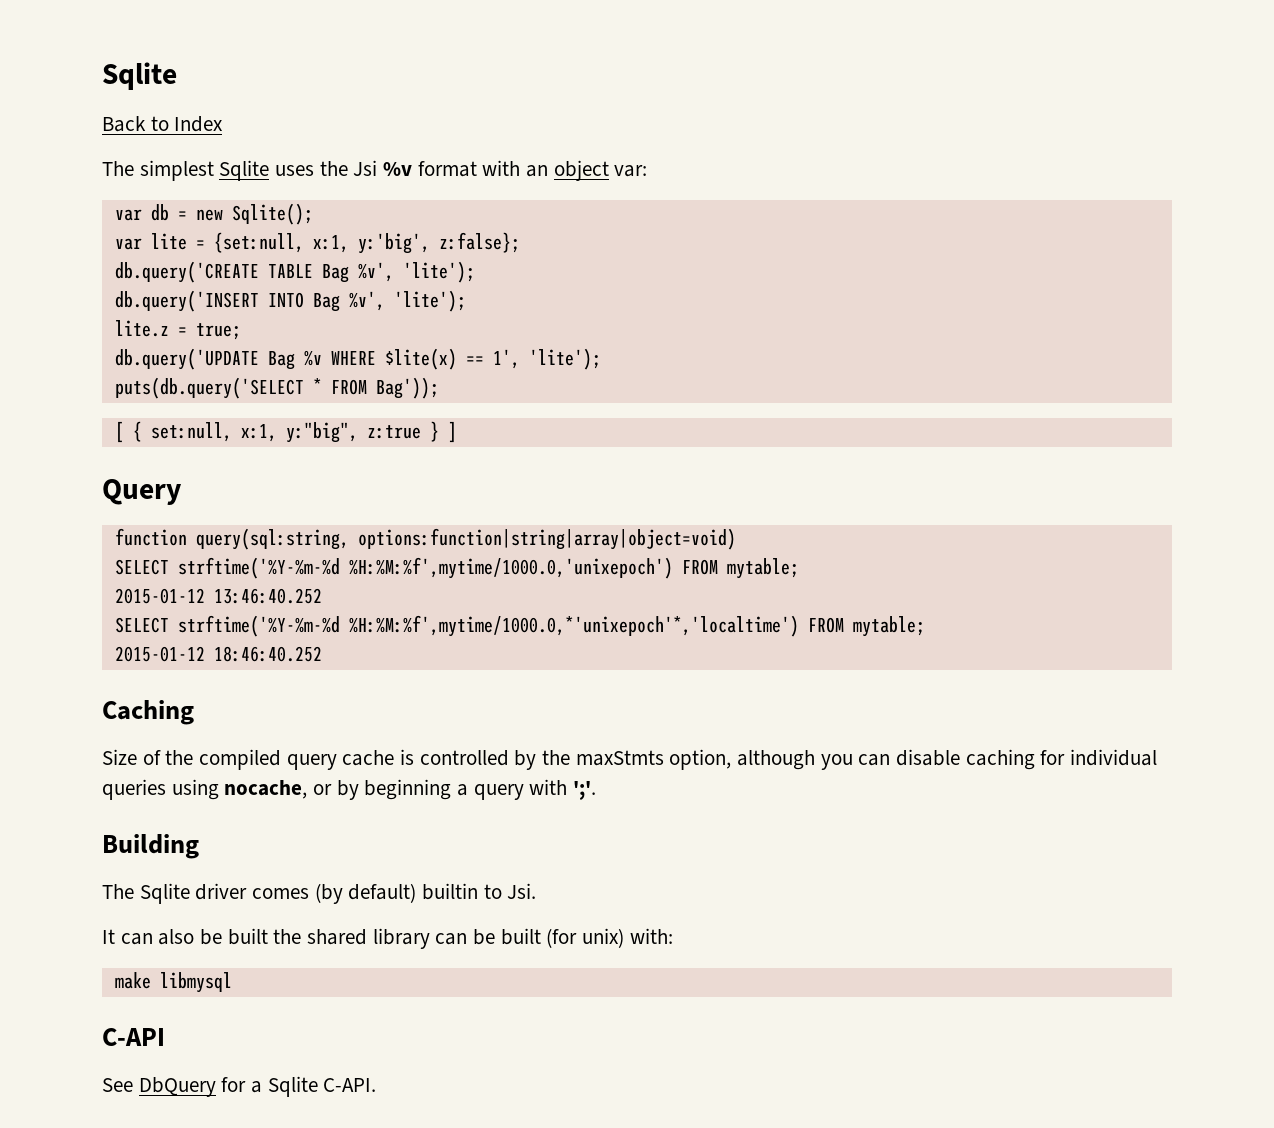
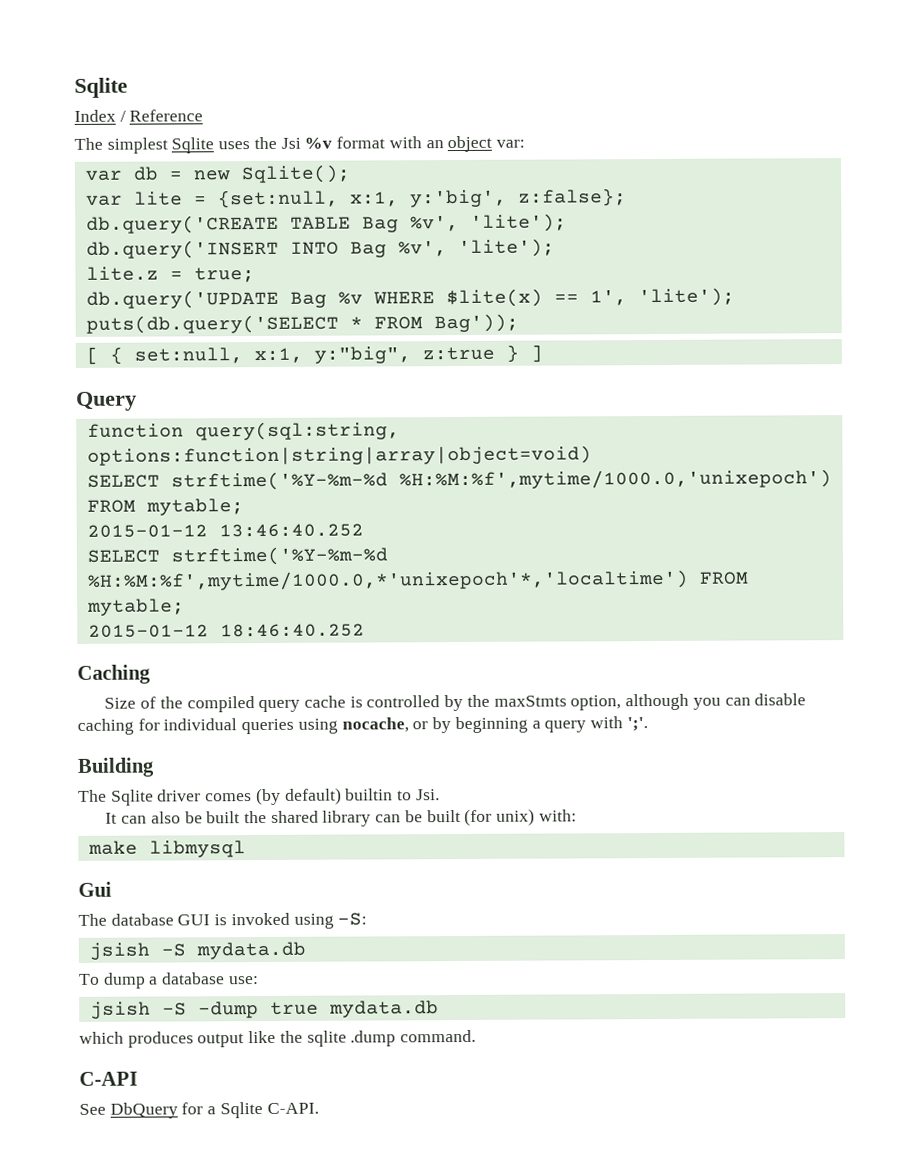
- Back to Index
+ Index / Reference
+ Gui
+ The database GUI is invoked using -S:
+ jsish -S mydata.db
+ To dump a database use:
+ jsish -S -dump true mydata.db
+ which produces output like the sqlite .dump command.

